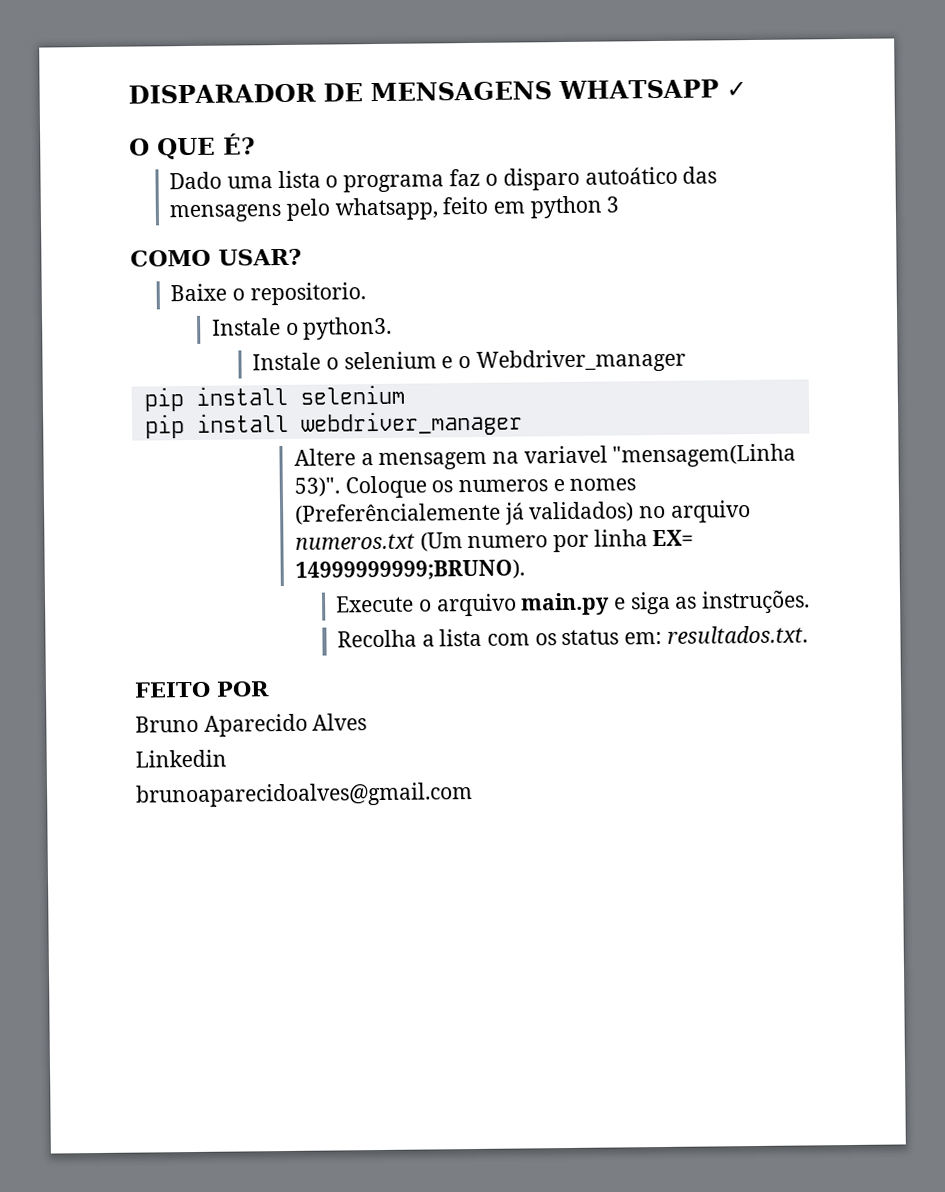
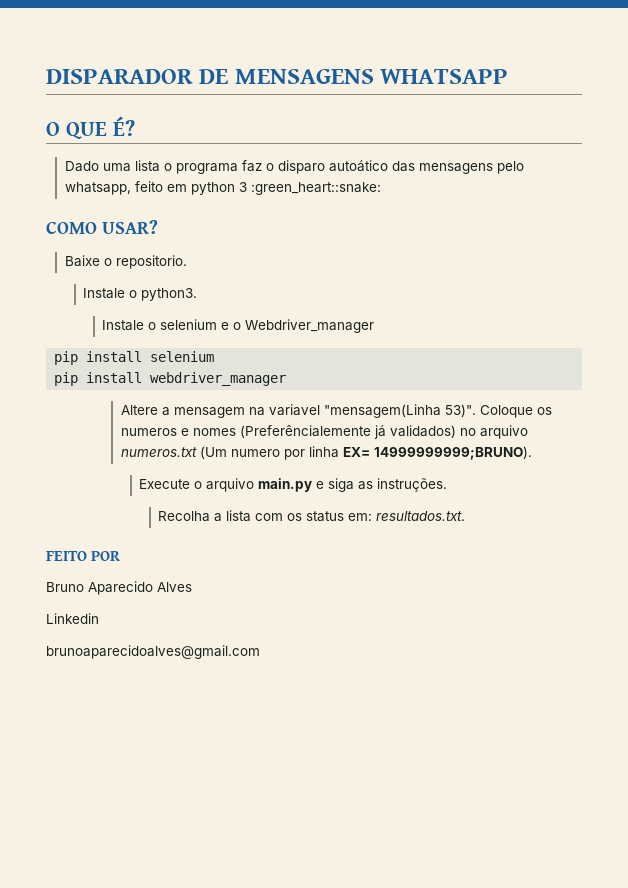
- DISPARADOR DE MENSAGENS WHATSAPP ✓
+ DISPARADOR DE MENSAGENS WHATSAPP
- Dado uma lista o programa faz o disparo autoático das mensagens pelo whatsapp, feito em python 3
+ Dado uma lista o programa faz o disparo autoático das mensagens pelo whatsapp, feito em python 3 :green_heart::snake:

